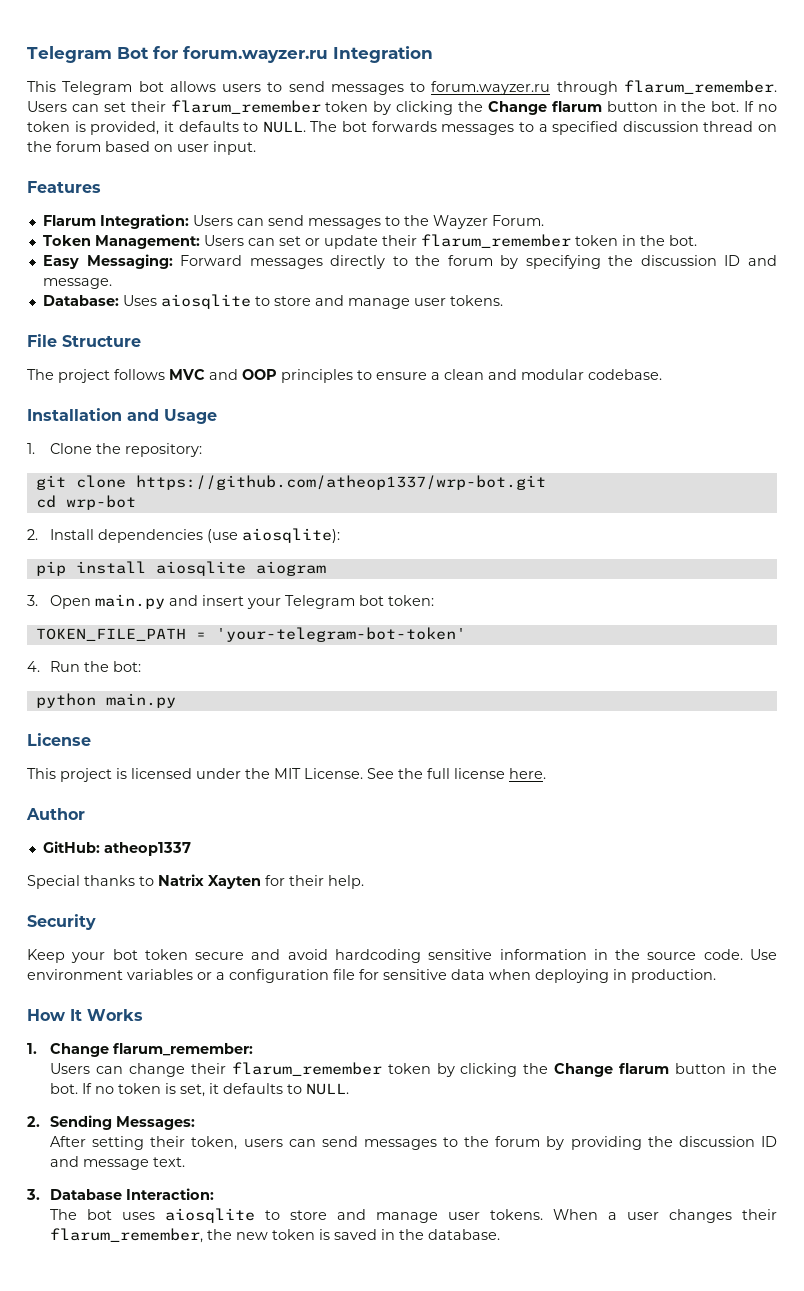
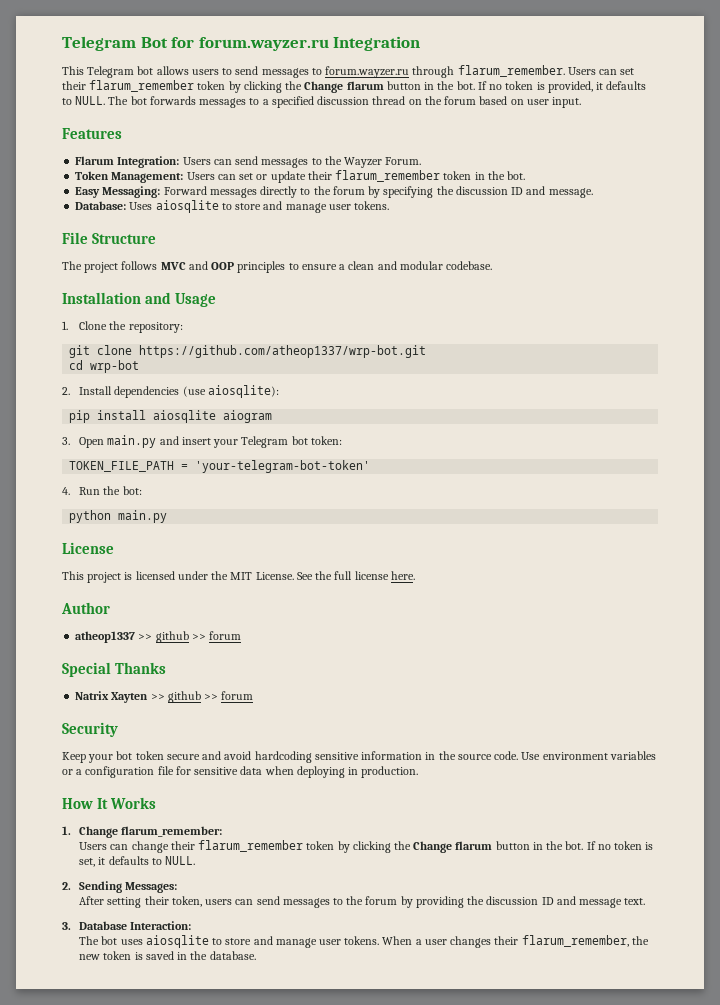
- GitHub: atheop1337
- Special thanks to Natrix Xayten for their help.
+ atheop1337 >> github >> forum
+ Special Thanks
+ Natrix Xayten >> github >> forum

